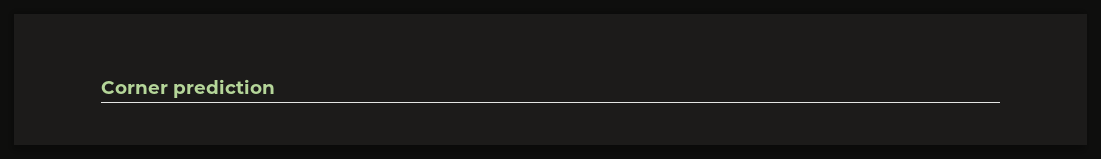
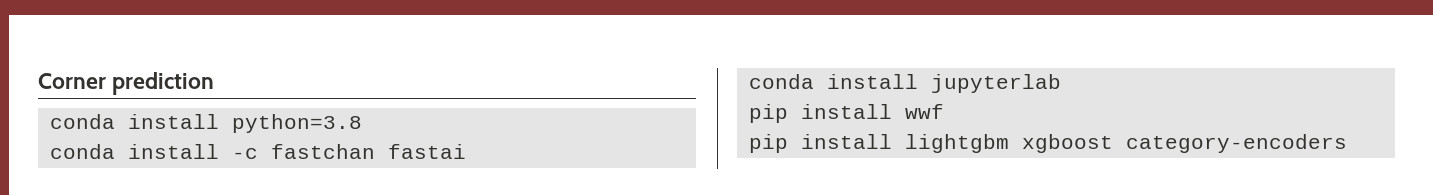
+ conda install python=3.8
+ conda install -c fastchan fastai
+ conda install jupyterlab
+ pip install wwf
+ pip install lightgbm xgboost category-encoders

